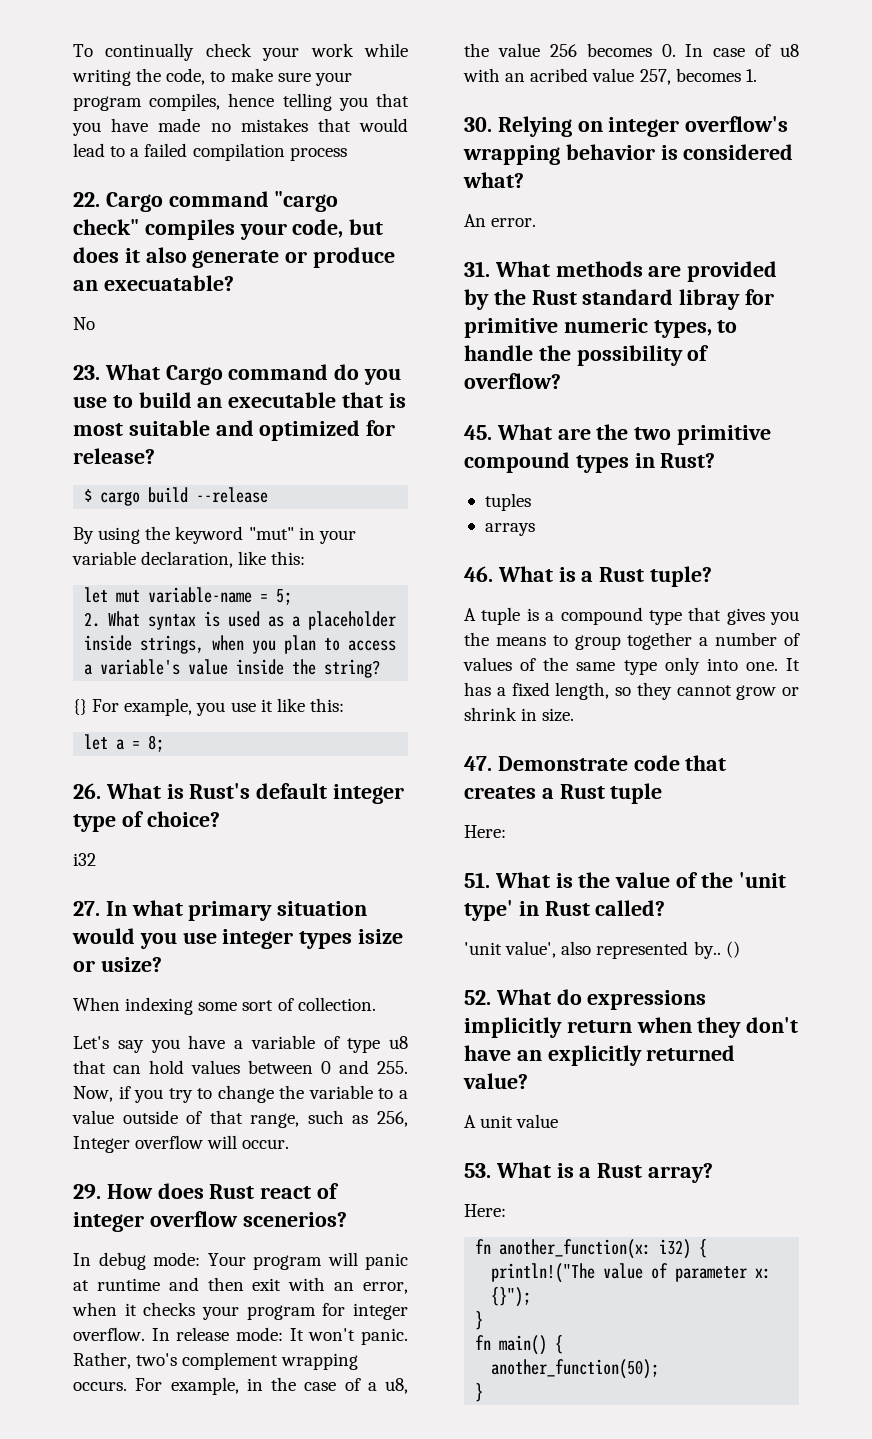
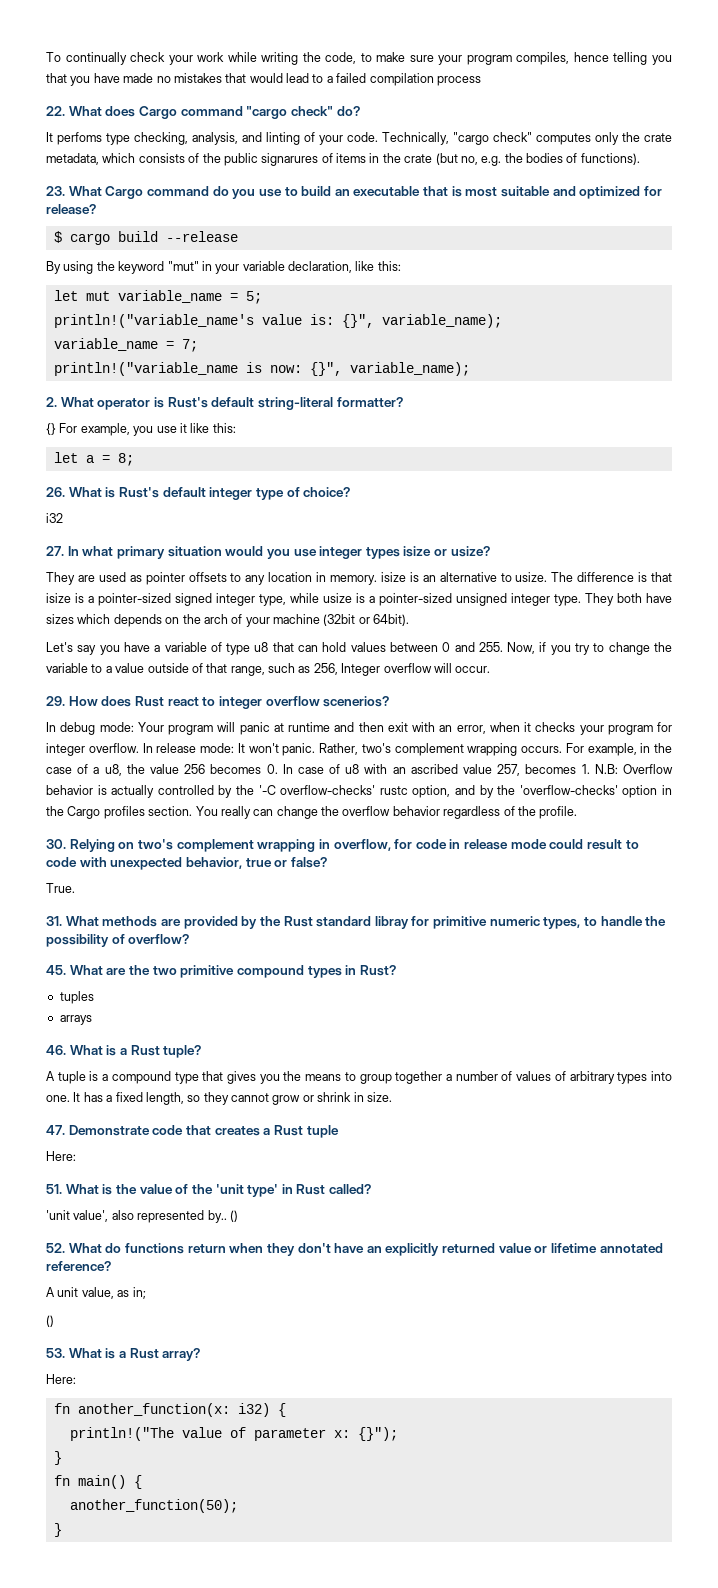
- 22. Cargo command "cargo check" compiles your code, but does it also generate or produce an execuatable?
- No
+ 22. What does Cargo command "cargo check" do?
+ It perfoms type checking, analysis, and linting of your code. Technically, "cargo check" computes only the crate metadata, which consists of the public signarures of items in the crate (but no, e.g. the bodies of functions).
- let mut variable-name = 5;
+ let mut variable_name = 5;
- 2. What syntax is used as a placeholder inside strings, when you plan to access a variable's value inside the string?
+ println!("variable_name's value is: {}", variable_name);
+ variable_name = 7;
+ println!("variable_name is now: {}", variable_name);
+ 2. What operator is Rust's default string-literal formatter?
- When indexing some sort of collection.
+ They are used as pointer offsets to any location in memory. isize is an alternative to usize. The difference is that isize is a pointer-sized signed integer type, while usize is a pointer-sized unsigned integer type. They both have sizes which depends on the arch of your machine (32bit or 64bit).
- 29. How does Rust react of integer overflow scenerios?
+ 29. How does Rust react to integer overflow scenerios?
- For example, in the case of a u8, the value 256 becomes 0. In case of u8 with an acribed value 257, becomes 1.
- 30. Relying on integer overflow's wrapping behavior is considered what?
- An error.
+ For example, in the case of a u8, the value 256 becomes 0. In case of u8 with an ascribed value 257, becomes 1. N.B: Overflow behavior is actually controlled by the '-C overflow-checks' rustc option, and by the 'overflow-checks' option in the Cargo profiles section. You really can change the overflow behavior regardless of the profile.
+ 30. Relying on two's complement wrapping in overflow, for code in release mode could result to code with unexpected behavior, true or false?
+ True.
- A tuple is a compound type that gives you the means to group together a number of values of the same type only into one.
+ A tuple is a compound type that gives you the means to group together a number of values of arbitrary types into one.
- 52. What do expressions implicitly return when they don't have an explicitly returned value?
- A unit value
+ 52. What do functions return when they don't have an explicitly returned value or lifetime annotated reference?
+ A unit value, as in;
+ ()

